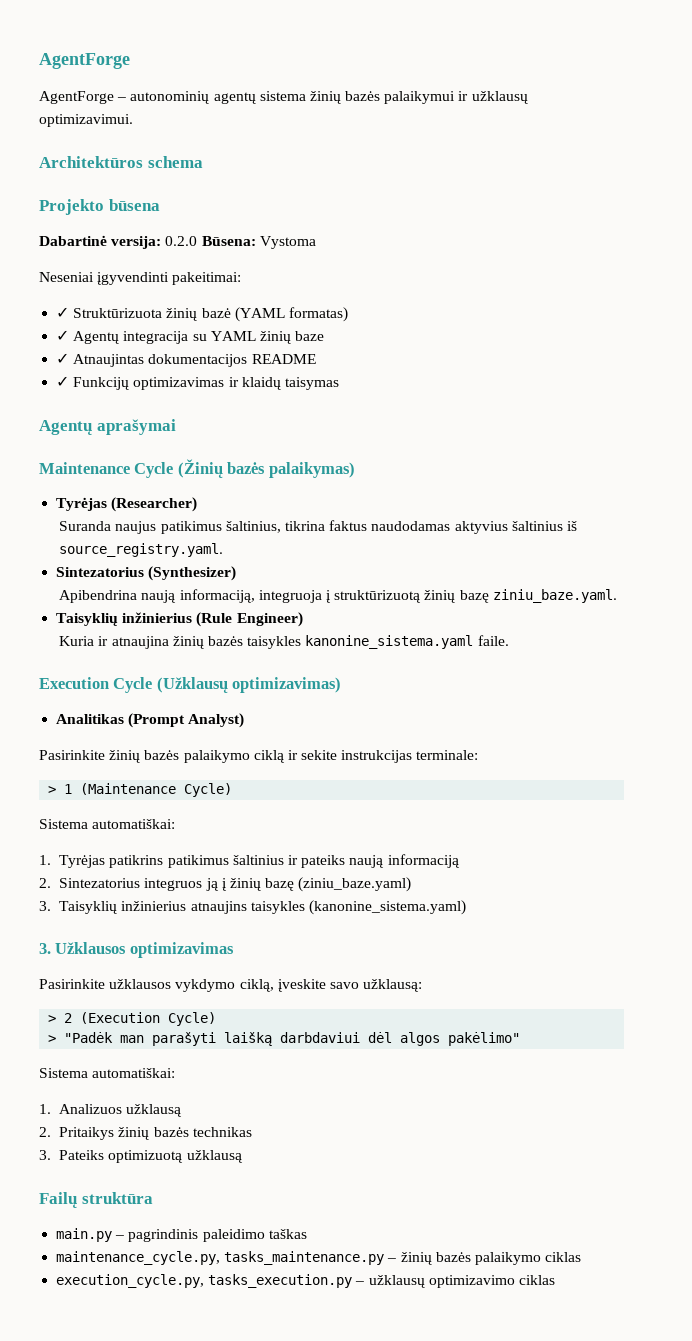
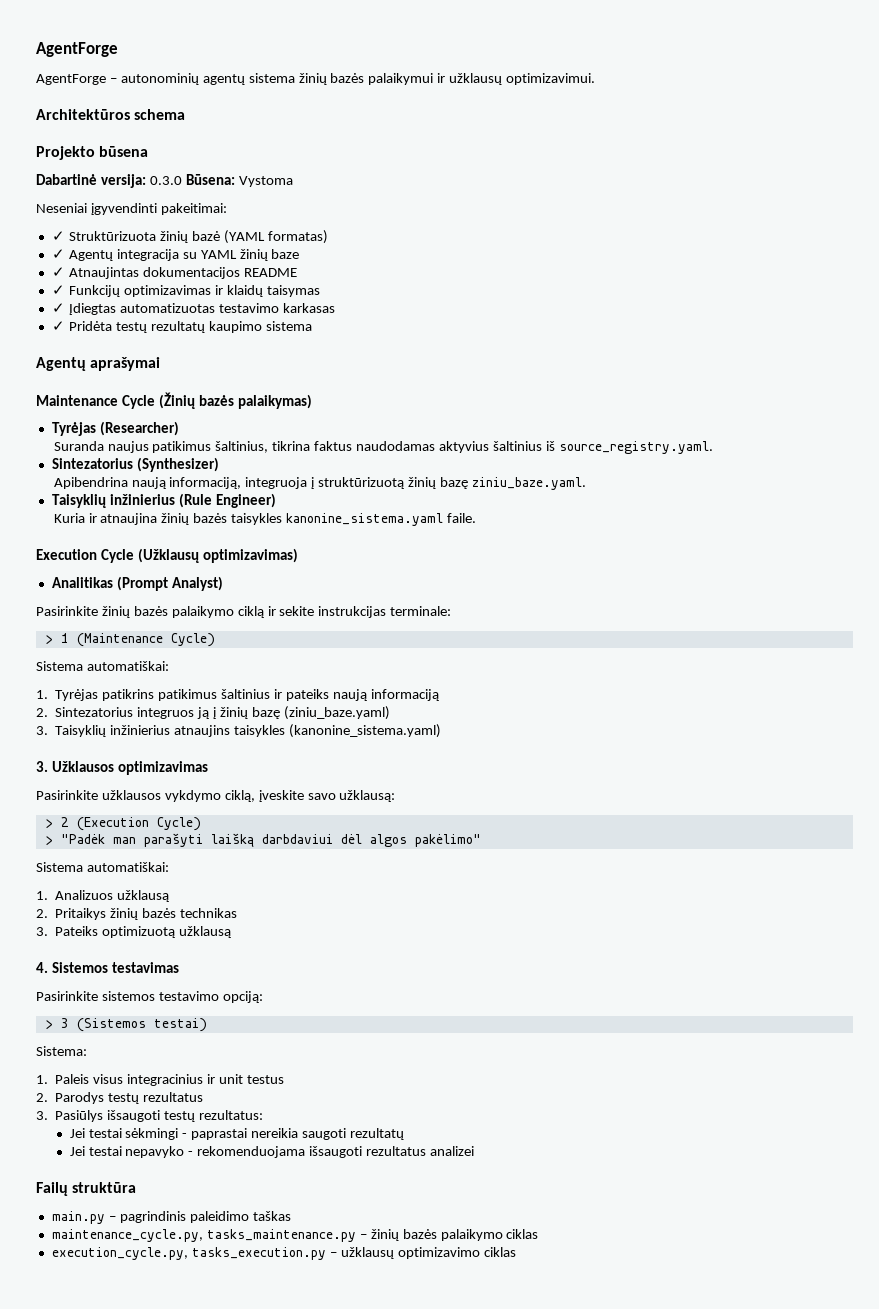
- Dabartinė versija: 0.2.0 Būsena: Vystoma
+ Dabartinė versija: 0.3.0 Būsena: Vystoma
+ ✓ Įdiegtas automatizuotas testavimo karkasas
+ ✓ Pridėta testų rezultatų kaupimo sistema
+ 4. Sistemos testavimas
+ Pasirinkite sistemos testavimo opciją:
+ > 3 (Sistemos testai)
+ Sistema:
+ 1. Paleis visus integracinius ir unit testus
+ 2. Parodys testų rezultatus
+ 3. Pasiūlys išsaugoti testų rezultatus:
+ Jei testai sėkmingi - paprastai nereikia saugoti rezultatų
+ Jei testai nepavyko - rekomenduojama išsaugoti rezultatus analizei

